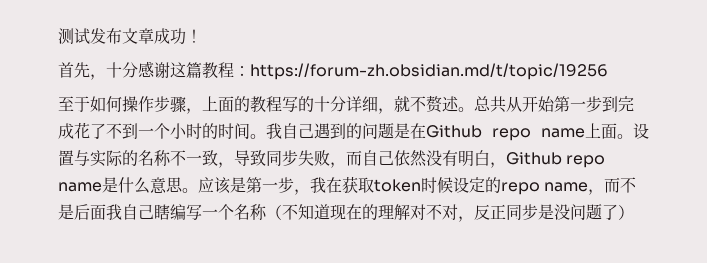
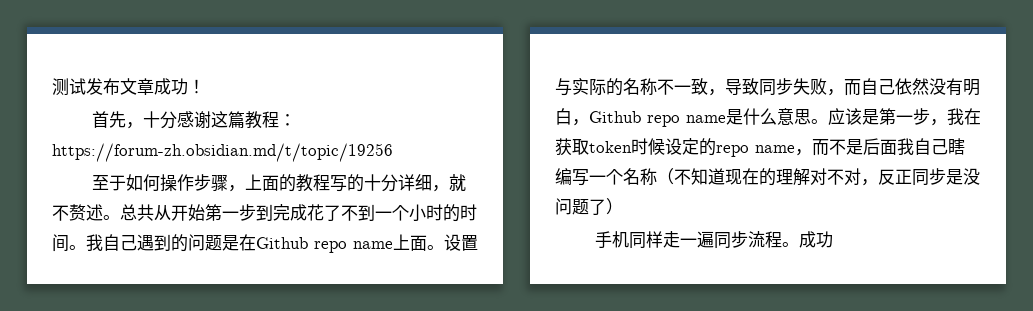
+ 手机同样走一遍同步流程。成功

